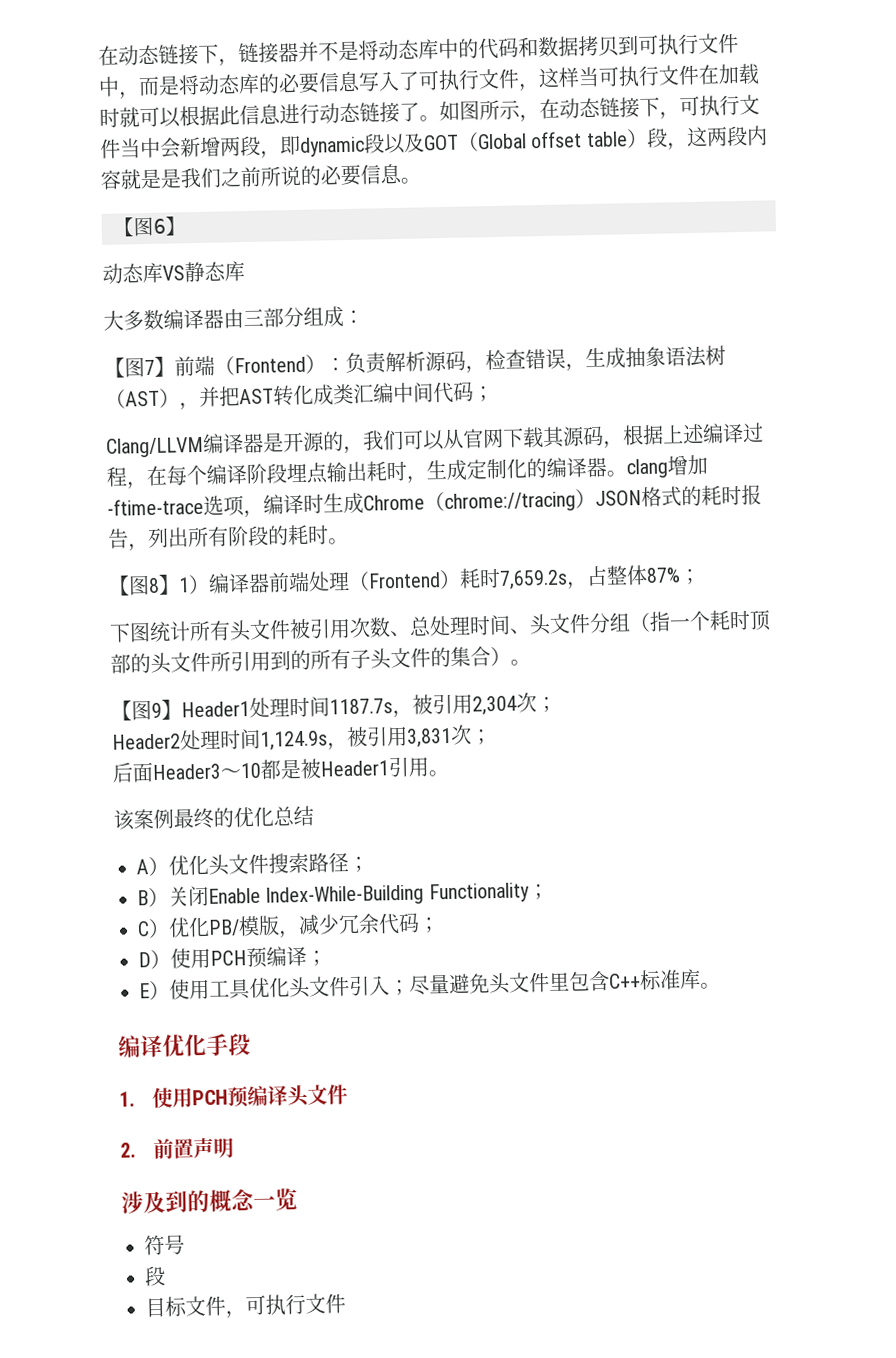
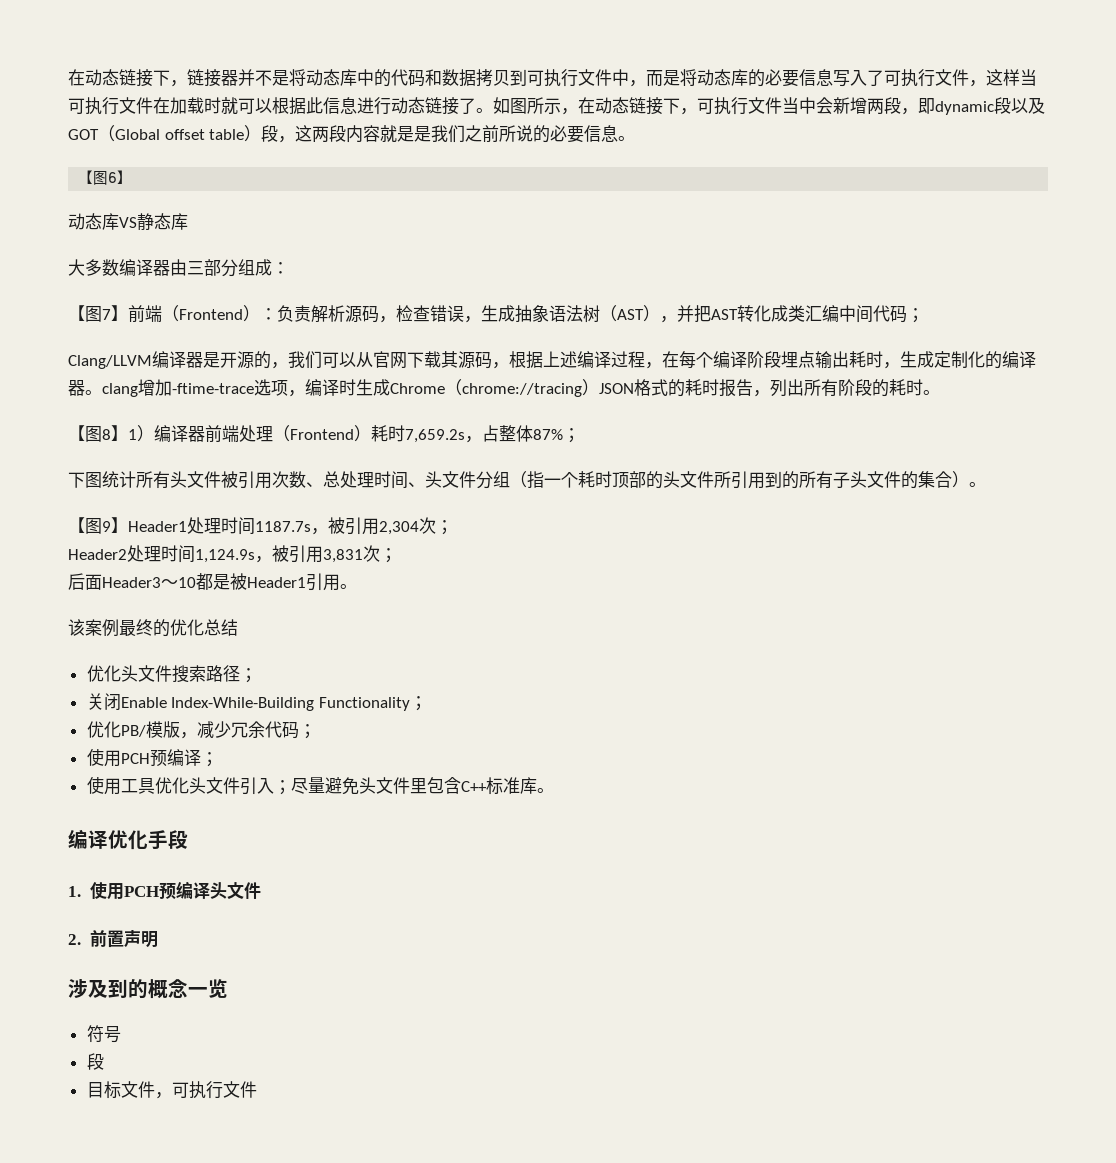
- A）优化头文件搜索路径；
+ 优化头文件搜索路径；
- B）关闭Enable Index-While-Building Functionality；
+ 关闭Enable Index-While-Building Functionality；
- C）优化PB/模版，减少冗余代码；
+ 优化PB/模版，减少冗余代码；
- D）使用PCH预编译；
+ 使用PCH预编译；
- E）使用工具优化头文件引入；尽量避免头文件里包含C++标准库。
+ 使用工具优化头文件引入；尽量避免头文件里包含C++标准库。

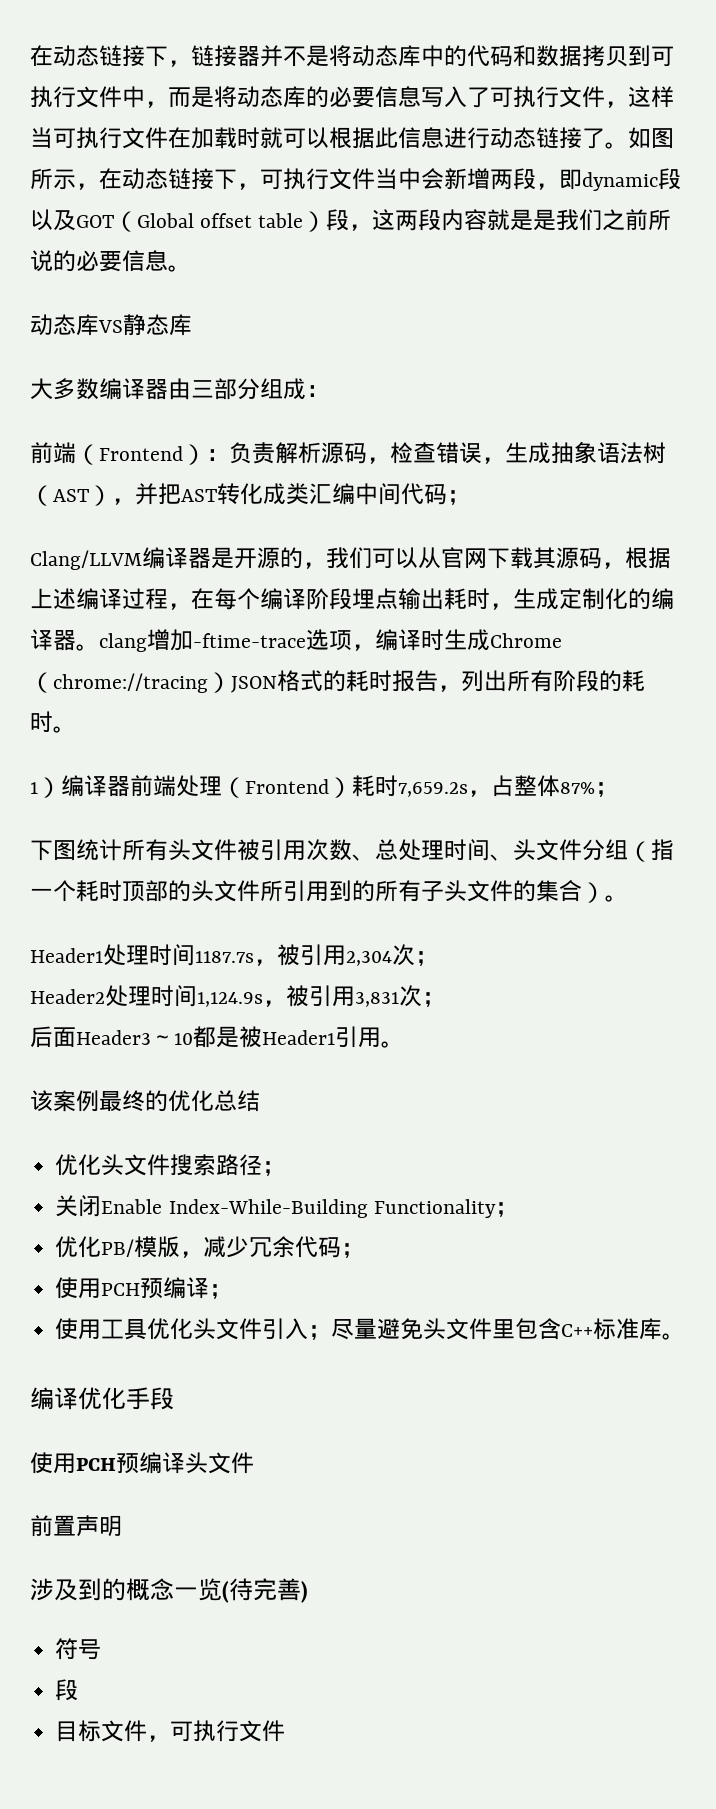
- 【图6】
- 【图7】前端（Frontend）：负责解析源码，检查错误，生成抽象语法树（AST），并把AST转化成类汇编中间代码；
+ 前端（Frontend）：负责解析源码，检查错误，生成抽象语法树（AST），并把AST转化成类汇编中间代码；
- 【图8】1）编译器前端处理（Frontend）耗时7,659.2s，占整体87%；
+ 1）编译器前端处理（Frontend）耗时7,659.2s，占整体87%；
- 【图9】Header1处理时间1187.7s，被引用2,304次；
+ Header1处理时间1187.7s，被引用2,304次；
- 1.使用PCH预编译头文件
+ 使用PCH预编译头文件
- 2.前置声明
+ 前置声明
- 涉及到的概念一览
+ 涉及到的概念一览(待完善)

